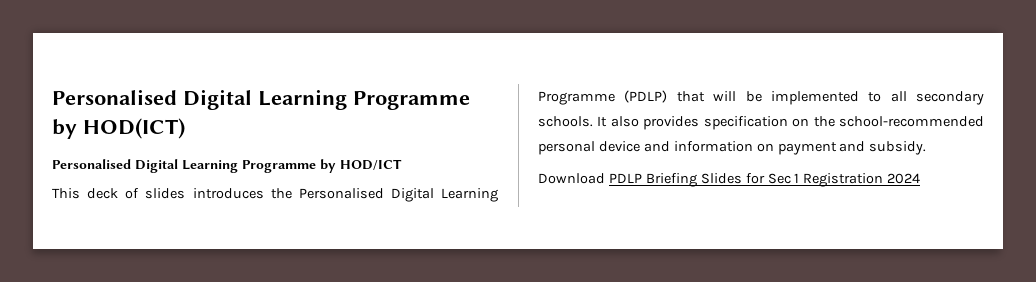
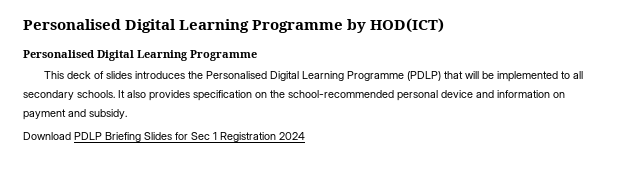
  Personalised Digital Learning Programme by HOD(ICT)
- Personalised Digital Learning Programme by HOD/ICT
+ Personalised Digital Learning Programme

